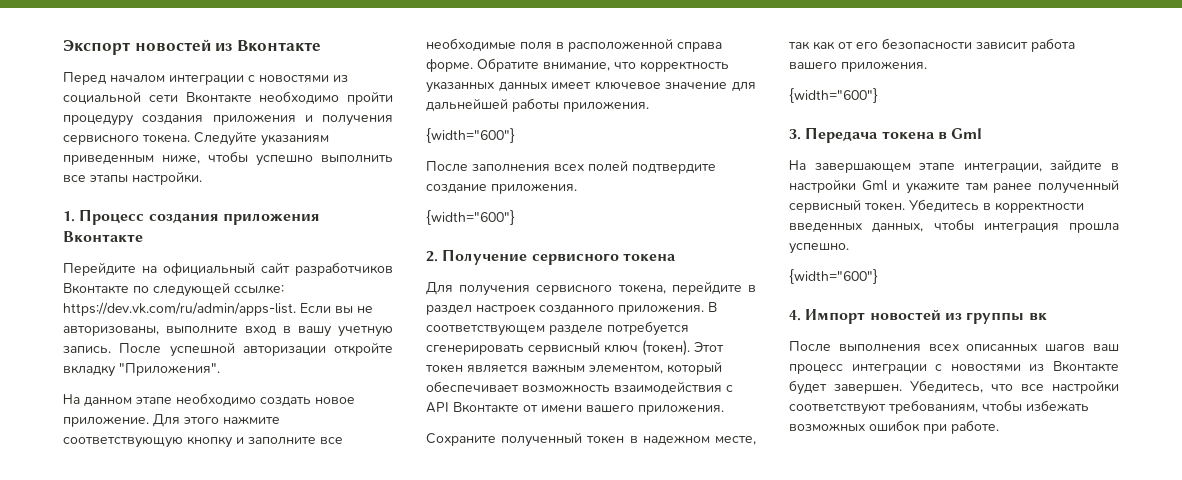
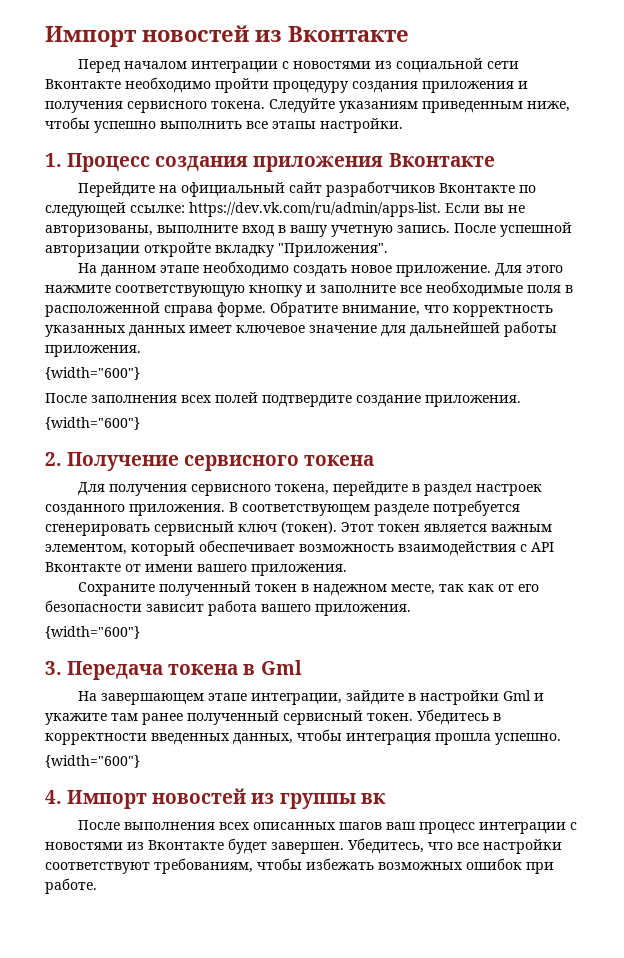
- Экспорт новостей из Вконтакте
+ Импорт новостей из Вконтакте

